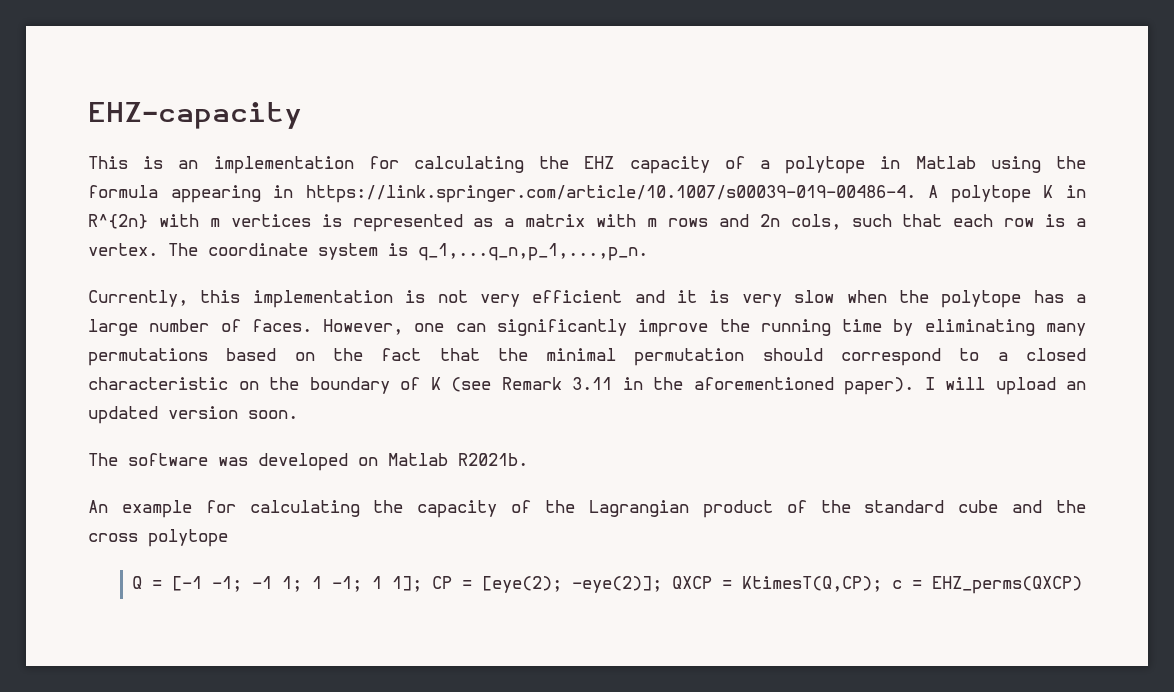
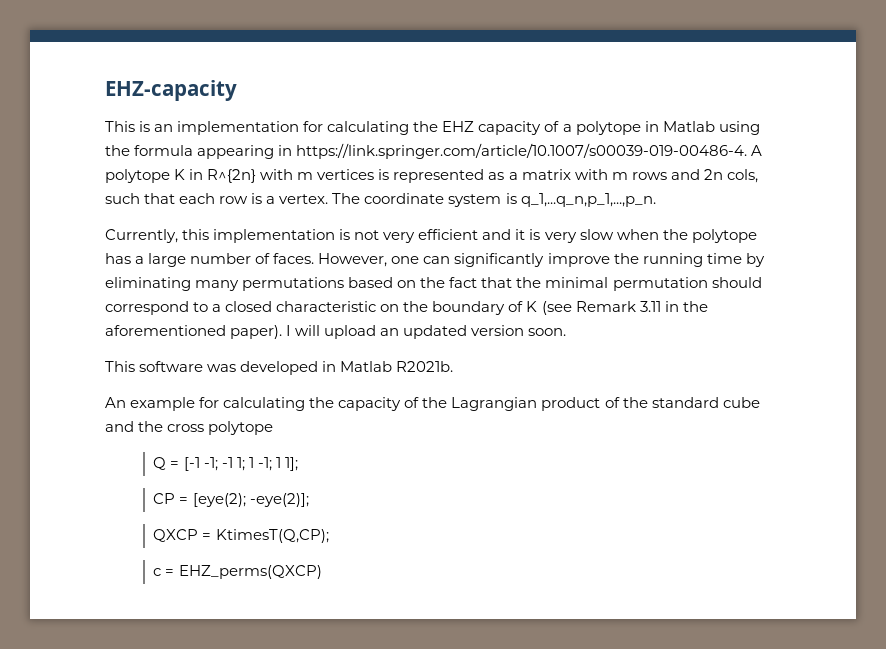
- The software was developed on Matlab R2021b.
+ This software was developed in Matlab R2021b.
- Q = [-1 -1; -1 1; 1 -1; 1 1]; CP = [eye(2); -eye(2)]; QXCP = KtimesT(Q,CP); c = EHZ_perms(QXCP)
+ Q = [-1 -1; -1 1; 1 -1; 1 1];
+ CP = [eye(2); -eye(2)];
+ QXCP = KtimesT(Q,CP);
+ c = EHZ_perms(QXCP)

